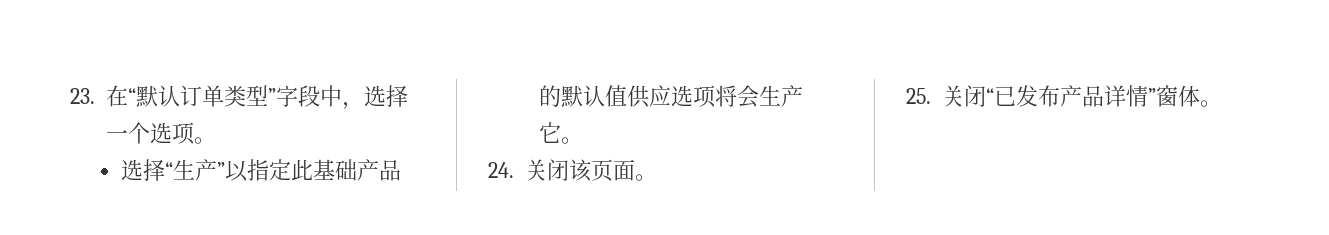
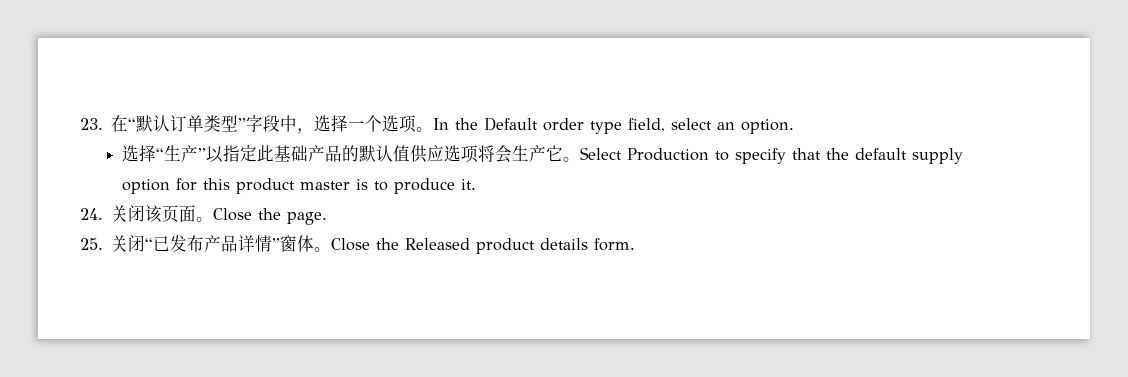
+ In the Default order type field, select an option.
+ Select Production to specify that the default supply option for this product master is to produce it.
+ Close the page.
+ Close the Released product details form.

